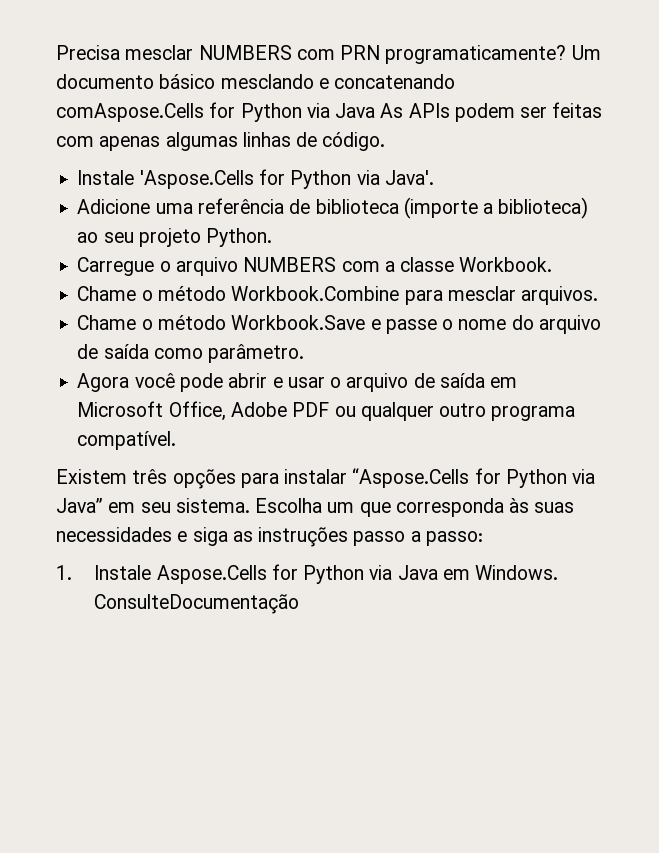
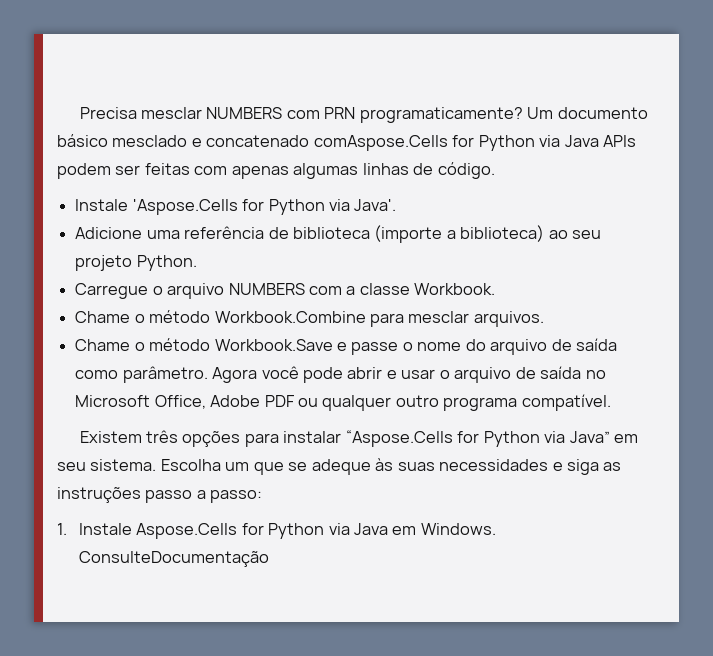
- Um documento básico mesclando e concatenando comAspose.Cells for Python via Java As APIs podem ser feitas com apenas algumas linhas de código.
+ Um documento básico mesclado e concatenado comAspose.Cells for Python via Java APIs podem ser feitas com apenas algumas linhas de código.
- Chame o método Workbook.Save e passe o nome do arquivo de saída como parâmetro.
- Agora você pode abrir e usar o arquivo de saída em Microsoft Office, Adobe PDF ou qualquer outro programa compatível.
+ Chame o método Workbook.Save e passe o nome do arquivo de saída como parâmetro. Agora você pode abrir e usar o arquivo de saída no Microsoft Office, Adobe PDF ou qualquer outro programa compatível.
- Escolha um que corresponda às suas necessidades e siga as instruções passo a passo:
+ Escolha um que se adeque às suas necessidades e siga as instruções passo a passo:

